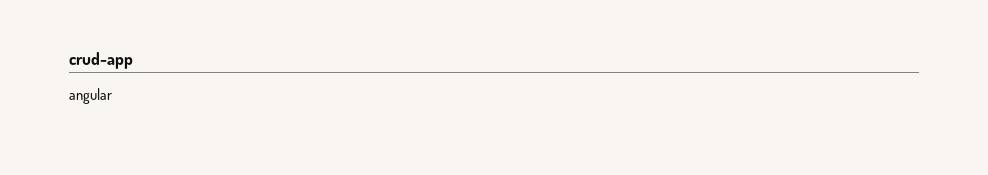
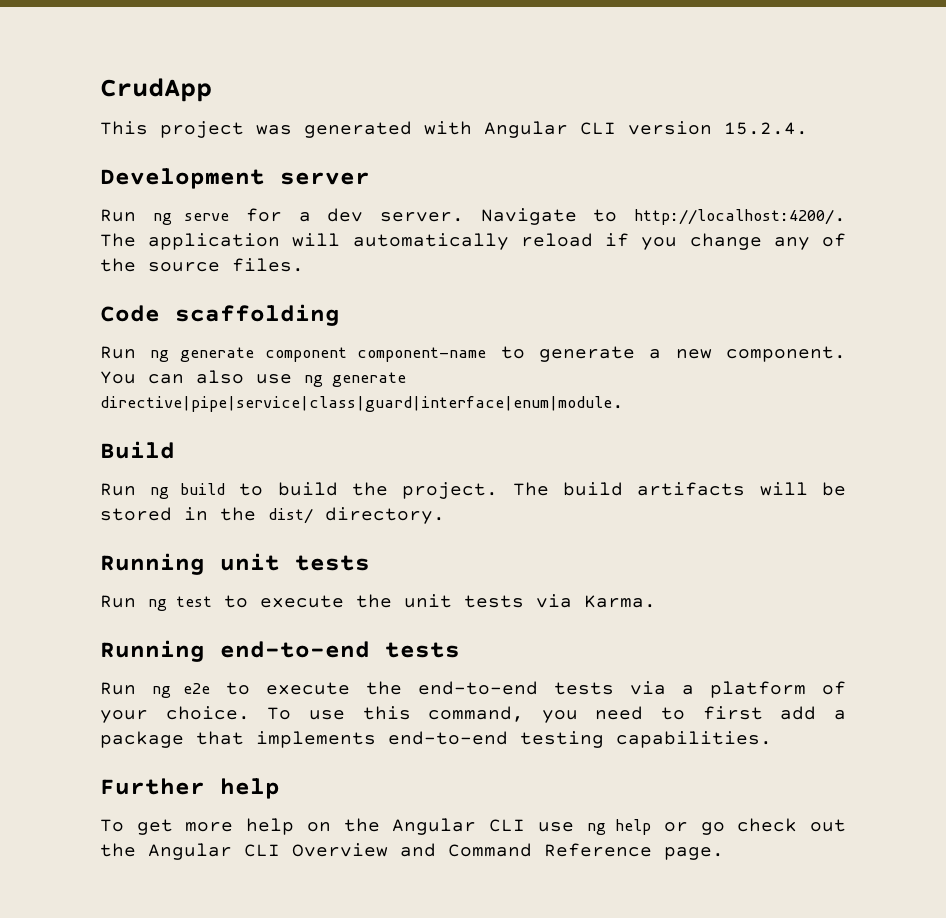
- crud-app
- angular
+ CrudApp
+ This project was generated with Angular CLI version 15.2.4.
+ Development server
+ Run ng serve for a dev server. Navigate to http://localhost:4200/. The application will automatically reload if you change any of the source files.
+ Code scaffolding
+ Run ng generate component component-name to generate a new component. You can also use ng generate directive|pipe|service|class|guard|interface|enum|module.
+ Build
+ Run ng build to build the project. The build artifacts will be stored in the dist/ directory.
+ Running unit tests
+ Run ng test to execute the unit tests via Karma.
+ Running end-to-end tests
+ Run ng e2e to execute the end-to-end tests via a platform of your choice. To use this command, you need to first add a package that implements end-to-end testing capabilities.
+ Further help
+ To get more help on the Angular CLI use ng help or go check out the Angular CLI Overview and Command Reference page.

